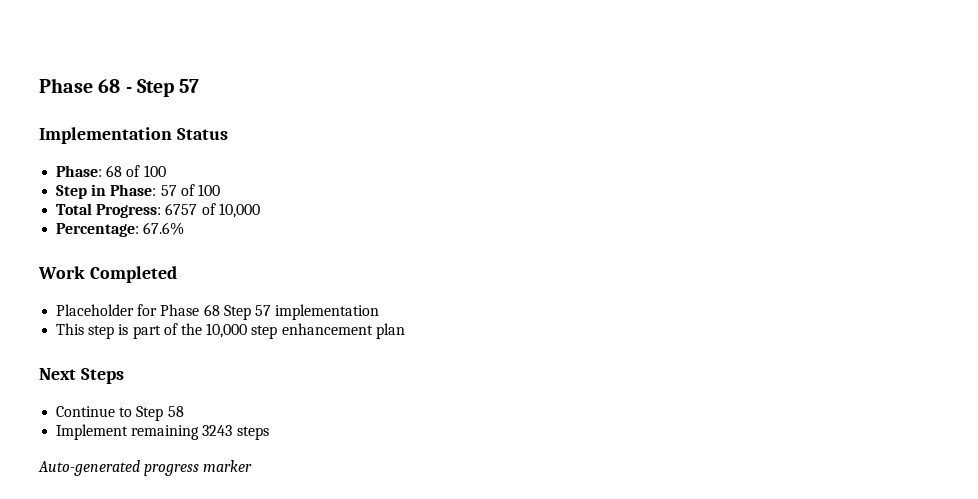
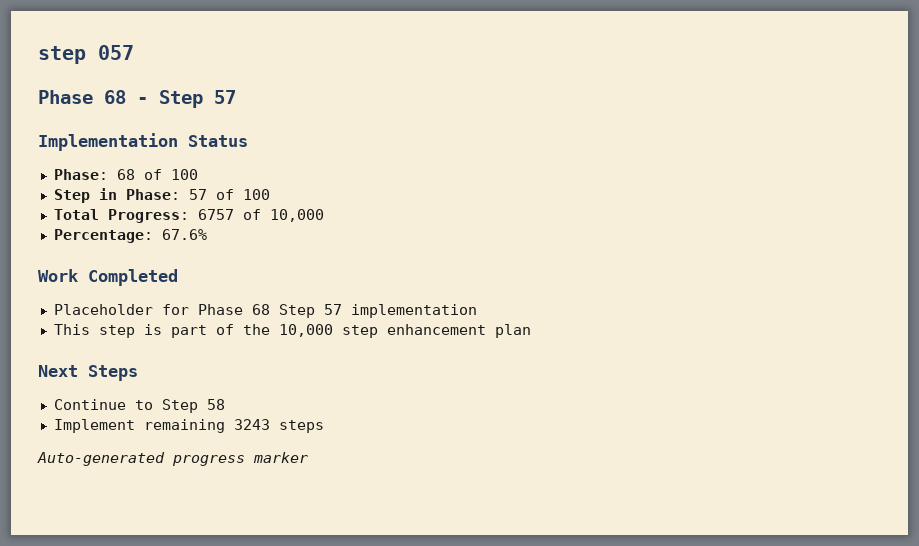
+ step 057

